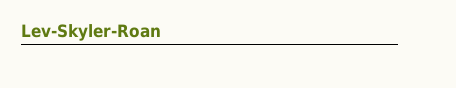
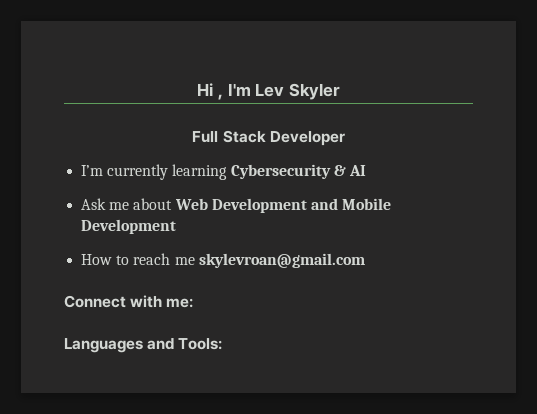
- Lev-Skyler-Roan
+ Hi , I'm Lev Skyler
+ Full Stack Developer
+ I’m currently learning Cybersecurity & AI
+ Ask me about Web Development and Mobile Development
+ How to reach me skylevroan@gmail.com
+ Connect with me:
+ Languages and Tools:

